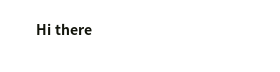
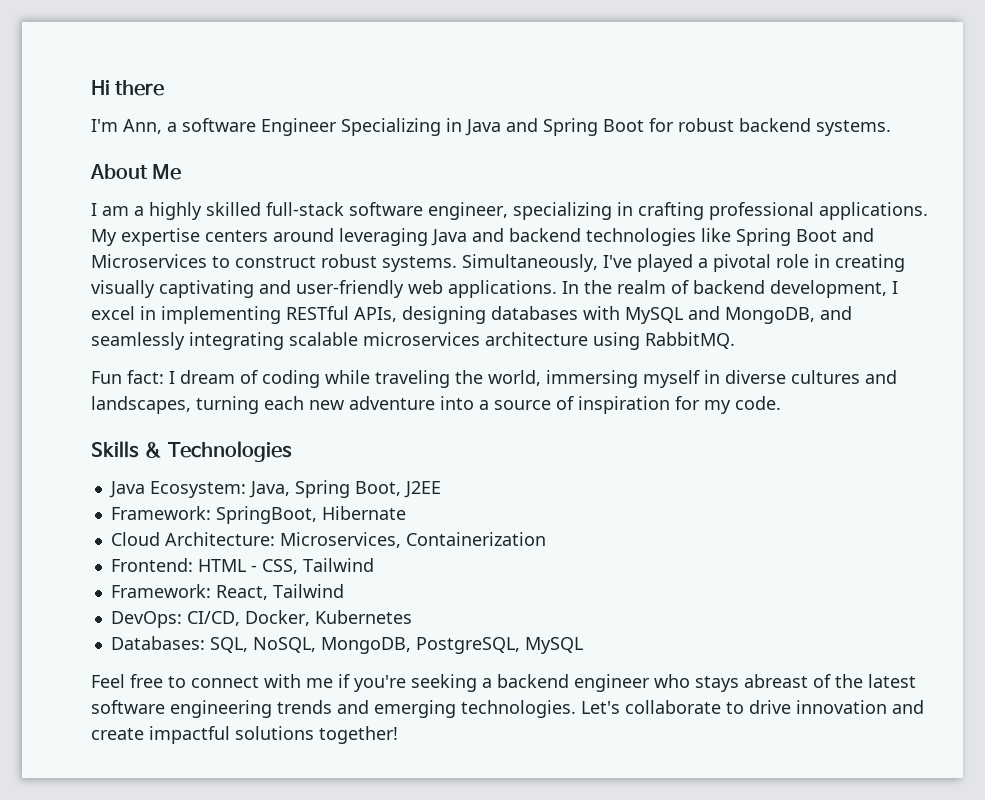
+ I'm Ann, a software Engineer Specializing in Java and Spring Boot for robust backend systems.
+ About Me
+ I am a highly skilled full-stack software engineer, specializing in crafting professional applications. My expertise centers around leveraging Java and backend technologies like Spring Boot and Microservices to construct robust systems. Simultaneously, I've played a pivotal role in creating visually captivating and user-friendly web applications. In the realm of backend development, I excel in implementing RESTful APIs, designing databases with MySQL and MongoDB, and seamlessly integrating scalable microservices architecture using RabbitMQ.
+ Fun fact: I dream of coding while traveling the world, immersing myself in diverse cultures and landscapes, turning each new adventure into a source of inspiration for my code.
+ Skills & Technologies
+ Java Ecosystem: Java, Spring Boot, J2EE
+ Framework: SpringBoot, Hibernate
+ Cloud Architecture: Microservices, Containerization
+ Frontend: HTML - CSS, Tailwind
+ Framework: React, Tailwind
+ DevOps: CI/CD, Docker, Kubernetes
+ Databases: SQL, NoSQL, MongoDB, PostgreSQL, MySQL
+ Feel free to connect with me if you're seeking a backend engineer who stays abreast of the latest software engineering trends and emerging technologies. Let's collaborate to drive innovation and create impactful solutions together!

